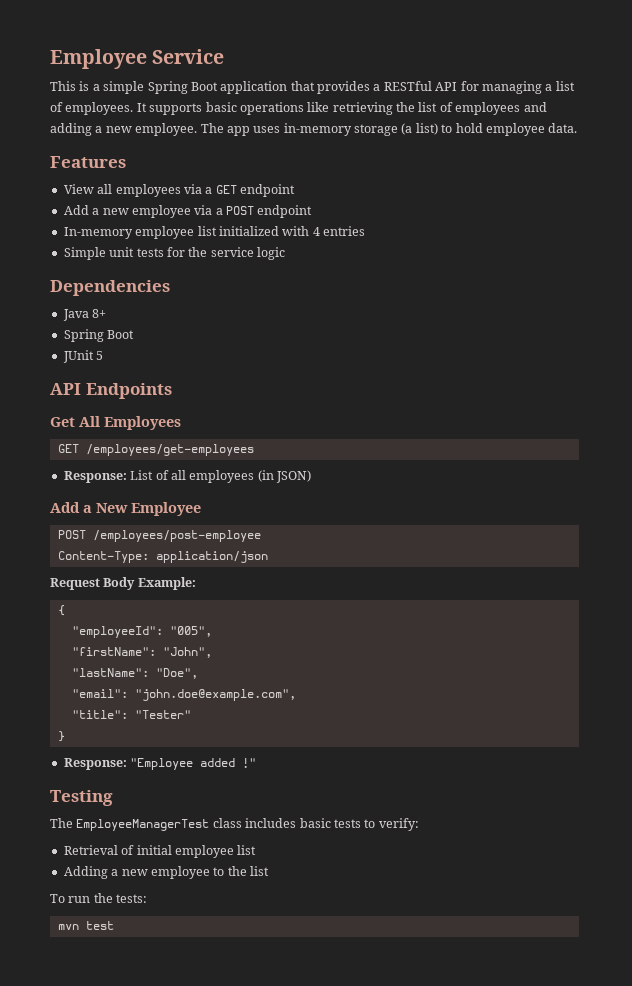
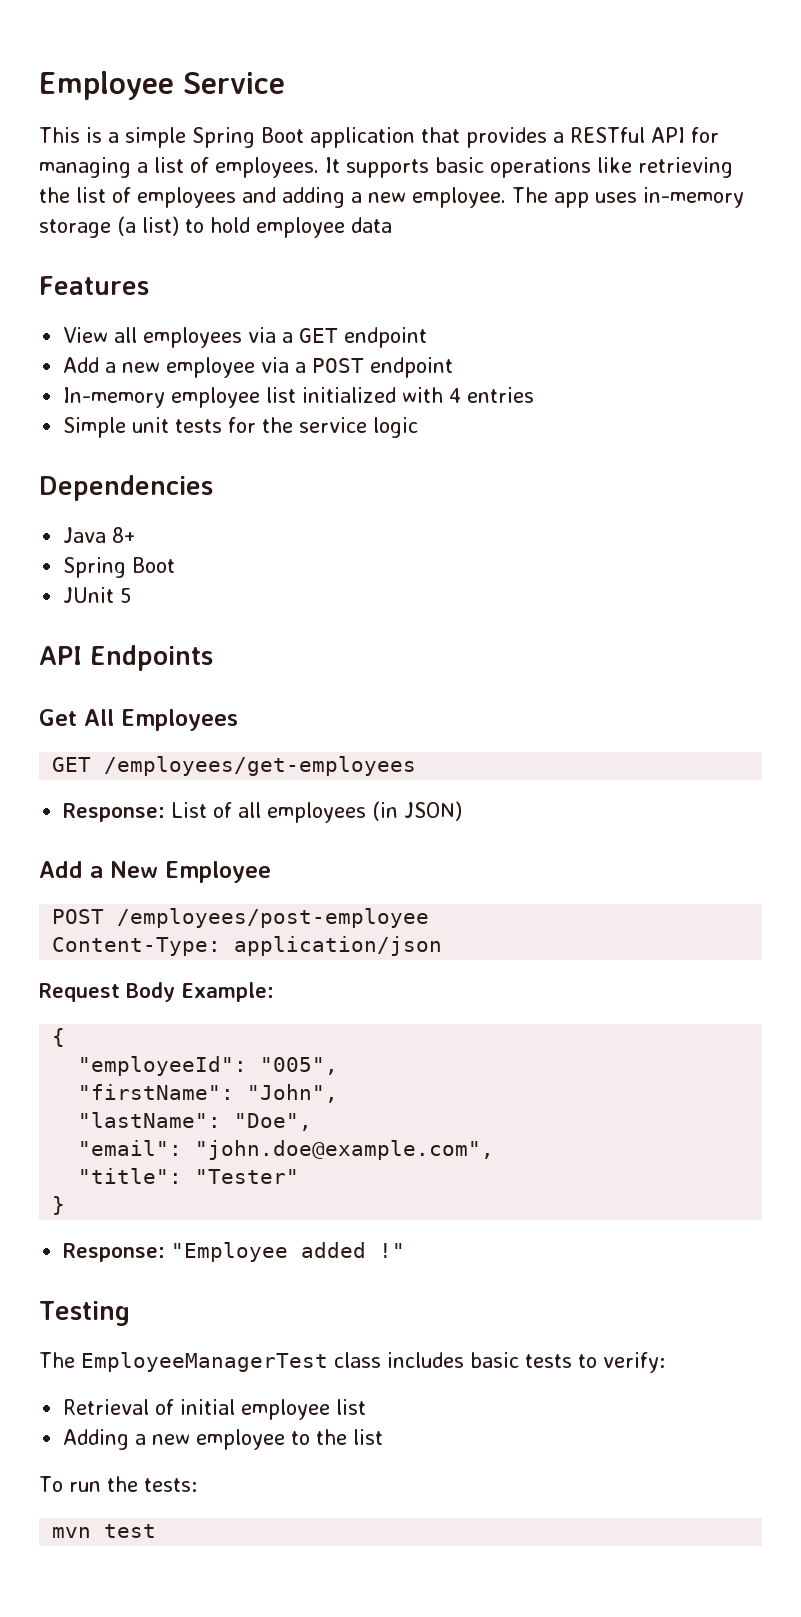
- The app uses in-memory storage (a list) to hold employee data.
+ The app uses in-memory storage (a list) to hold employee data

